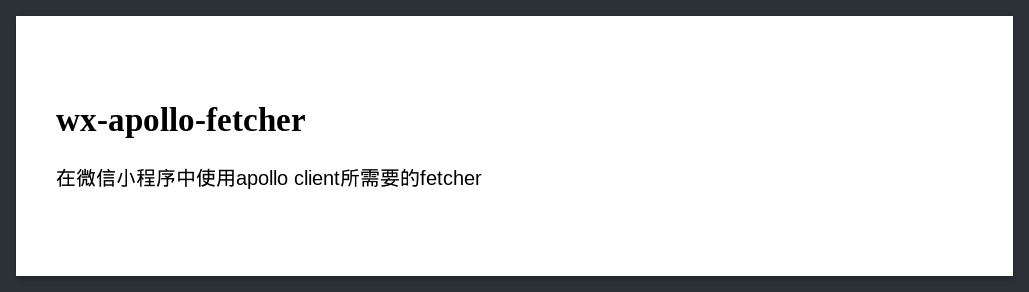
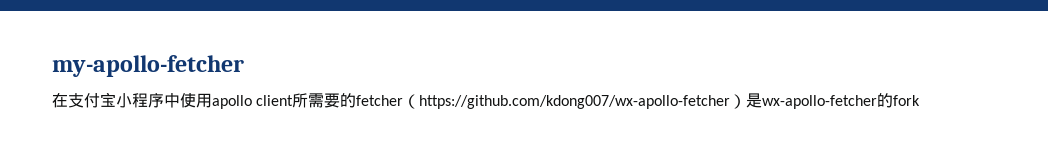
- wx-apollo-fetcher
+ my-apollo-fetcher
- 在微信小程序中使用apollo client所需要的fetcher
+ 在支付宝小程序中使用apollo client所需要的fetcher（https://github.com/kdong007/wx-apollo-fetcher）是wx-apollo-fetcher的fork

